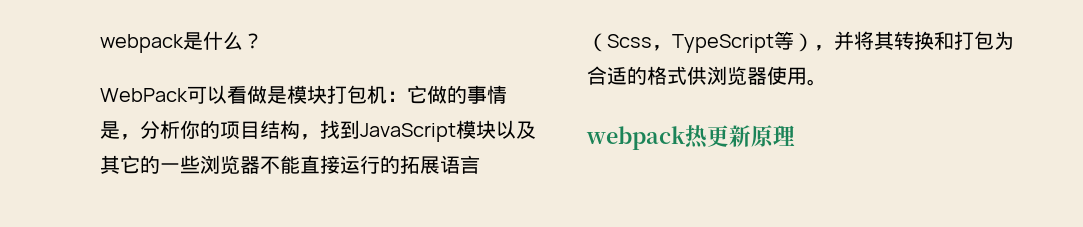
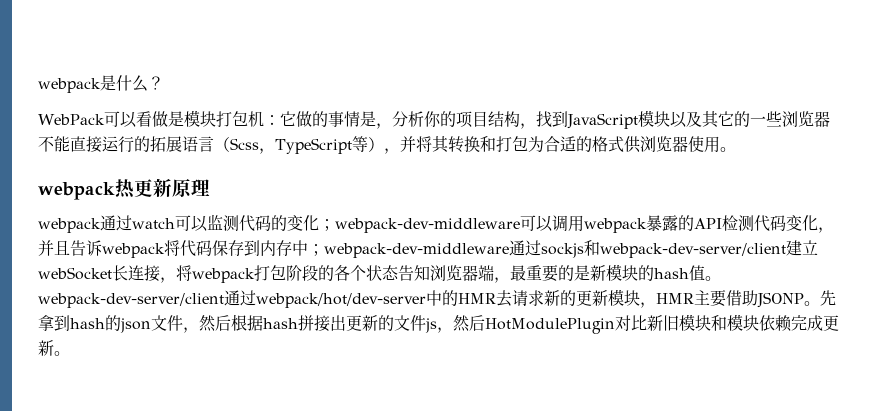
+ webpack通过watch可以监测代码的变化；webpack-dev-middleware可以调用webpack暴露的API检测代码变化，并且告诉webpack将代码保存到内存中；webpack-dev-middleware通过sockjs和webpack-dev-server/client建立webSocket长连接，将webpack打包阶段的各个状态告知浏览器端，最重要的是新模块的hash值。webpack-dev-server/client通过webpack/hot/dev-server中的HMR去请求新的更新模块，HMR主要借助JSONP。先拿到hash的json文件，然后根据hash拼接出更新的文件js，然后HotModulePlugin对比新旧模块和模块依赖完成更新。

